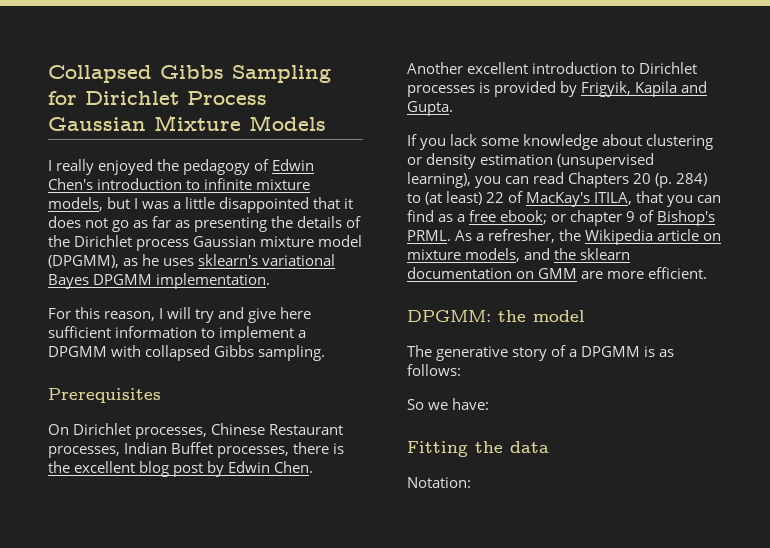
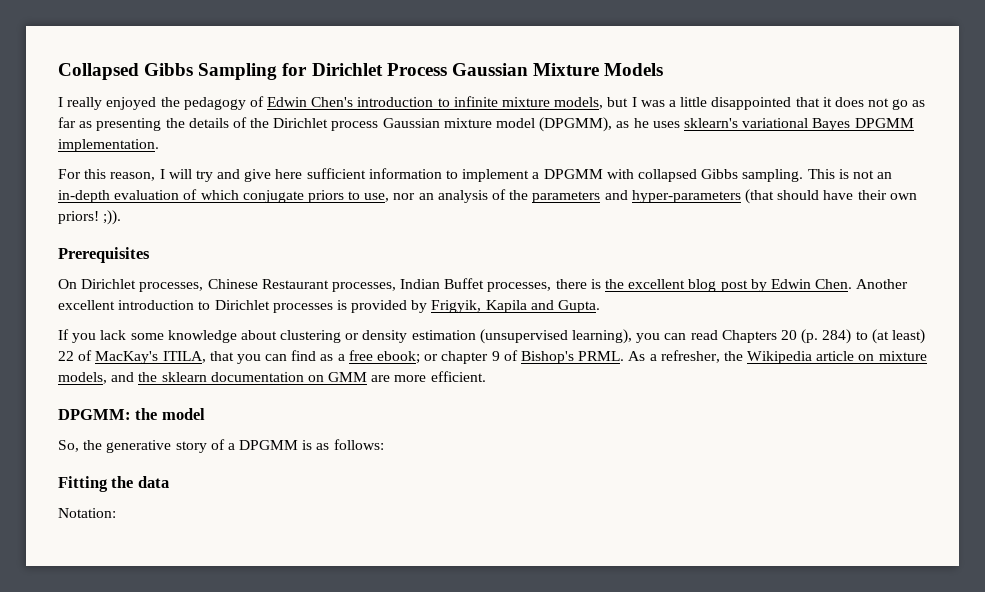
+ This is not an in-depth evaluation of which conjugate priors to use, nor an analysis of the parameters and hyper-parameters (that should have their own priors! ;)).
- The generative story of a DPGMM is as follows:
+ So, the generative story of a DPGMM is as follows:
- So we have:

